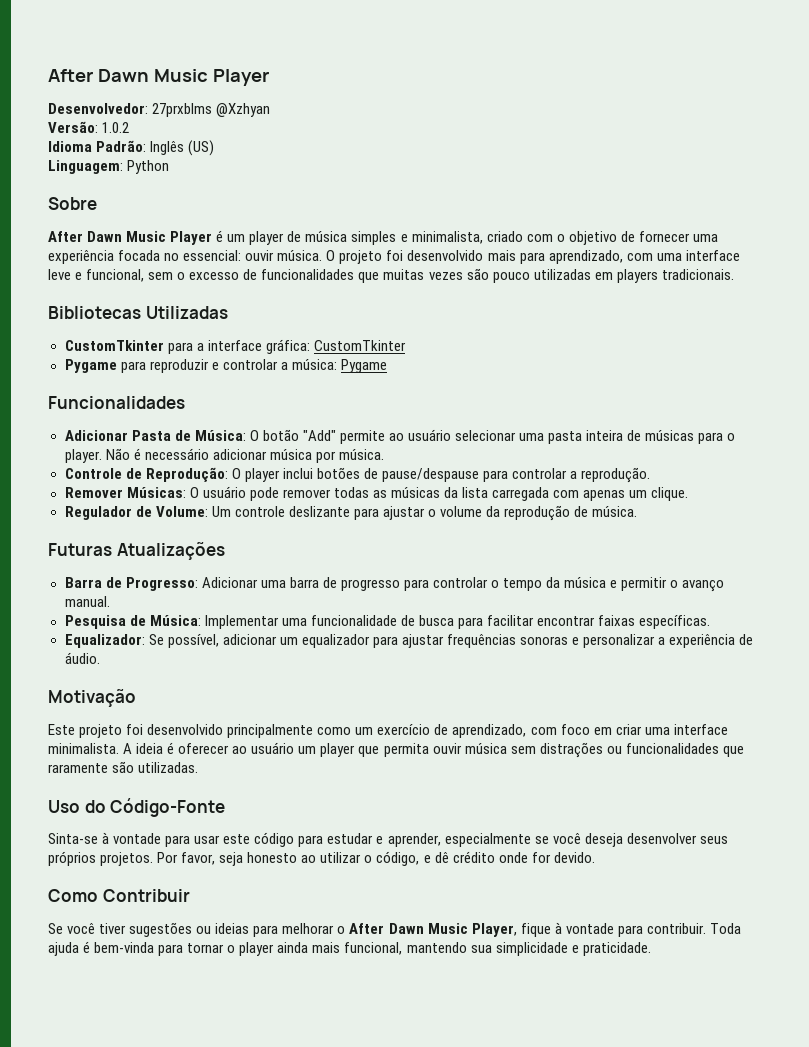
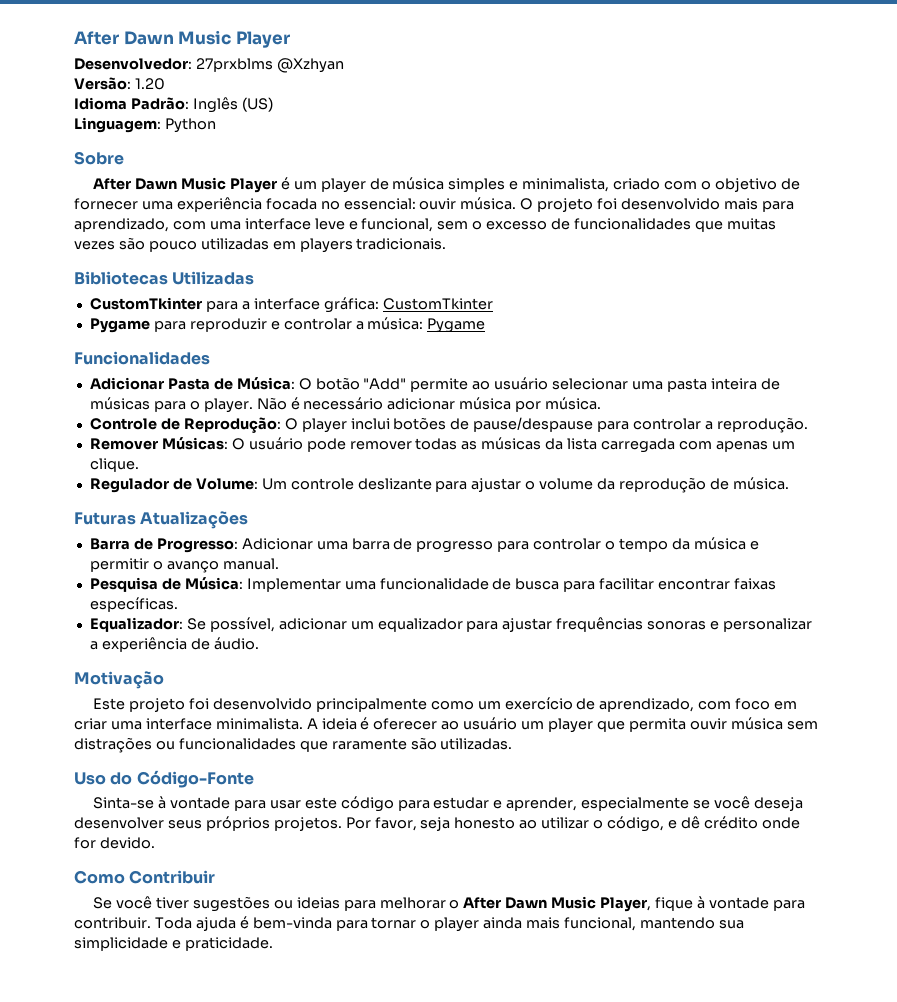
- Versão: 1.0.2
+ Versão: 1.20

